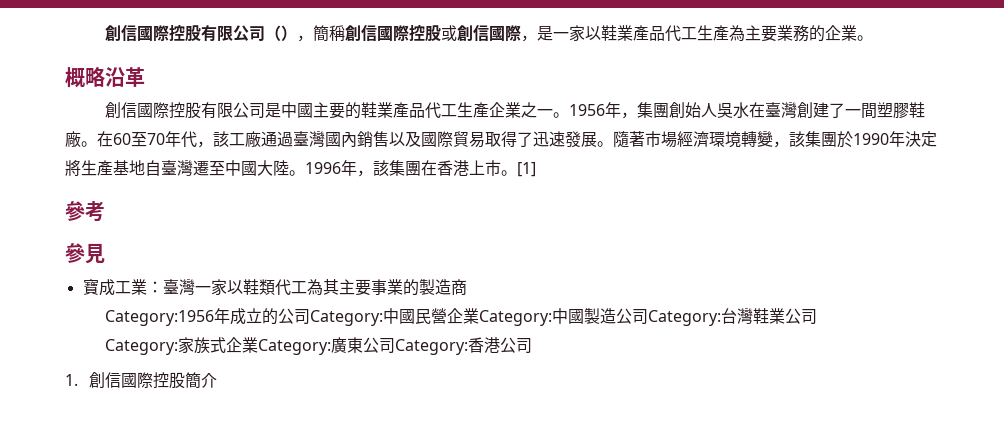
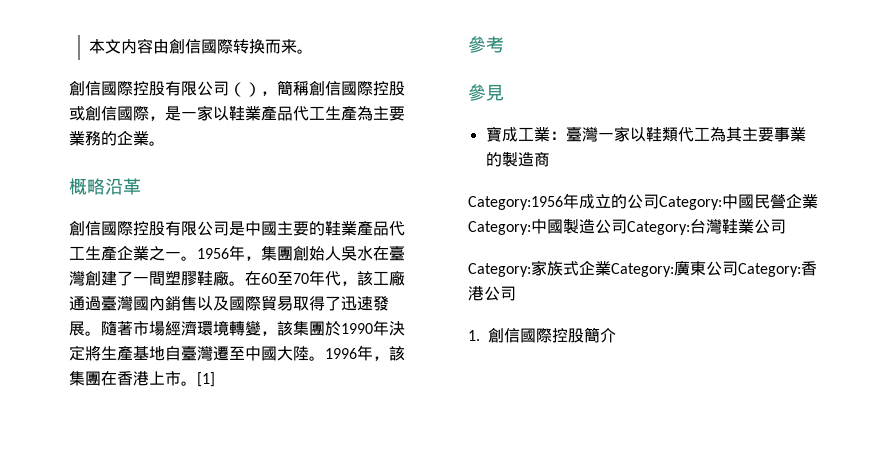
+ 本文内容由創信國際转换而来。

